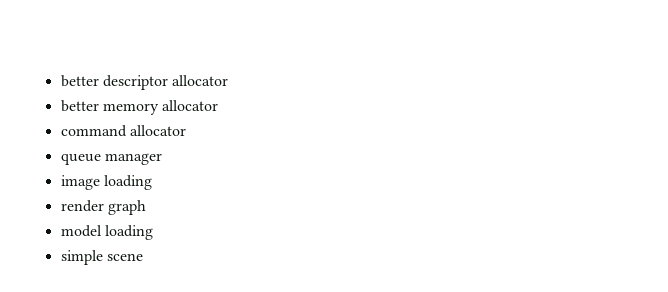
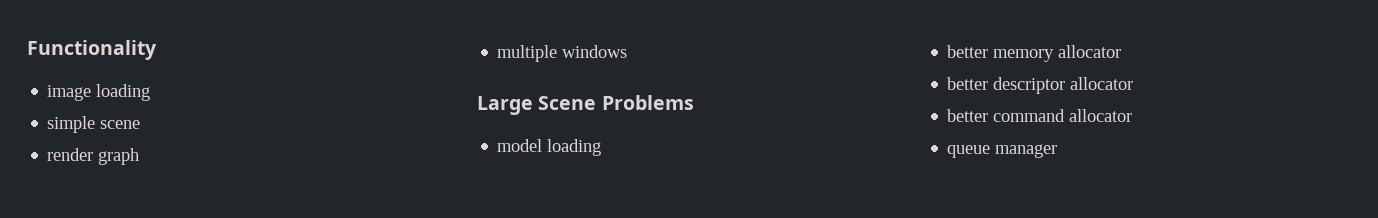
+ Functionality
+ image loading
+ simple scene
+ render graph
+ multiple windows
+ Large Scene Problems
+ model loading
+ better memory allocator
- better memory allocator
- command allocator
+ better command allocator
- image loading
- render graph
- model loading
- simple scene

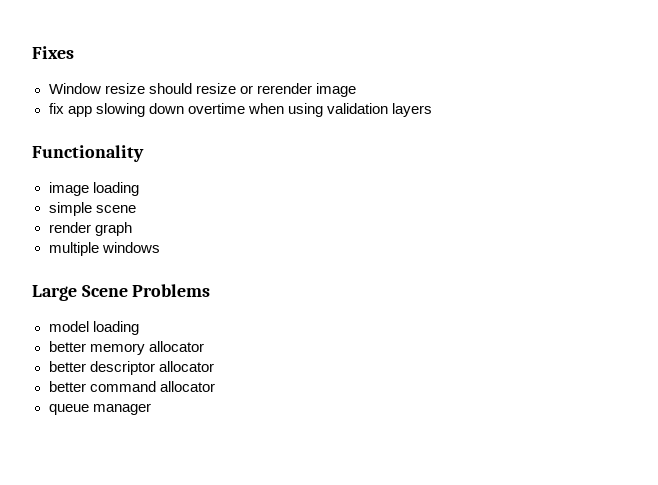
+ Fixes
+ Window resize should resize or rerender image
+ fix app slowing down overtime when using validation layers

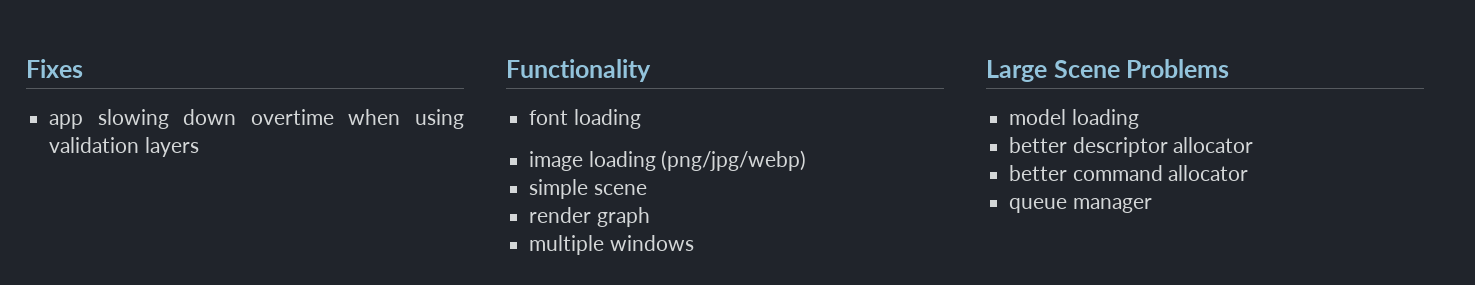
- Window resize should resize or rerender image
- fix app slowing down overtime when using validation layers
+ app slowing down overtime when using validation layers
+ font loading
- image loading
+ image loading (png/jpg/webp)
- better memory allocator

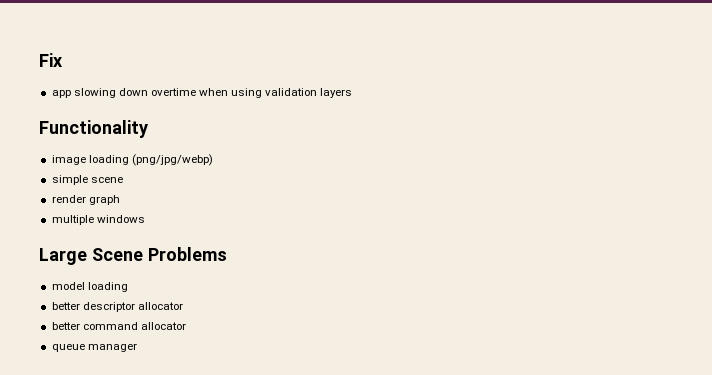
- Fixes
+ Fix
- font loading

